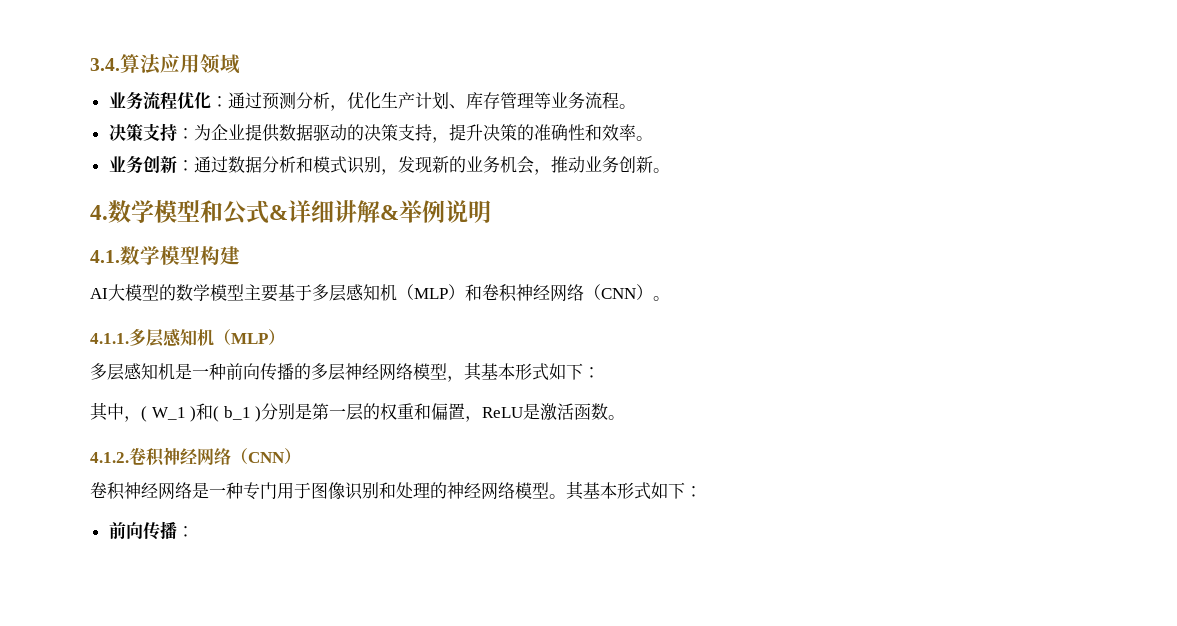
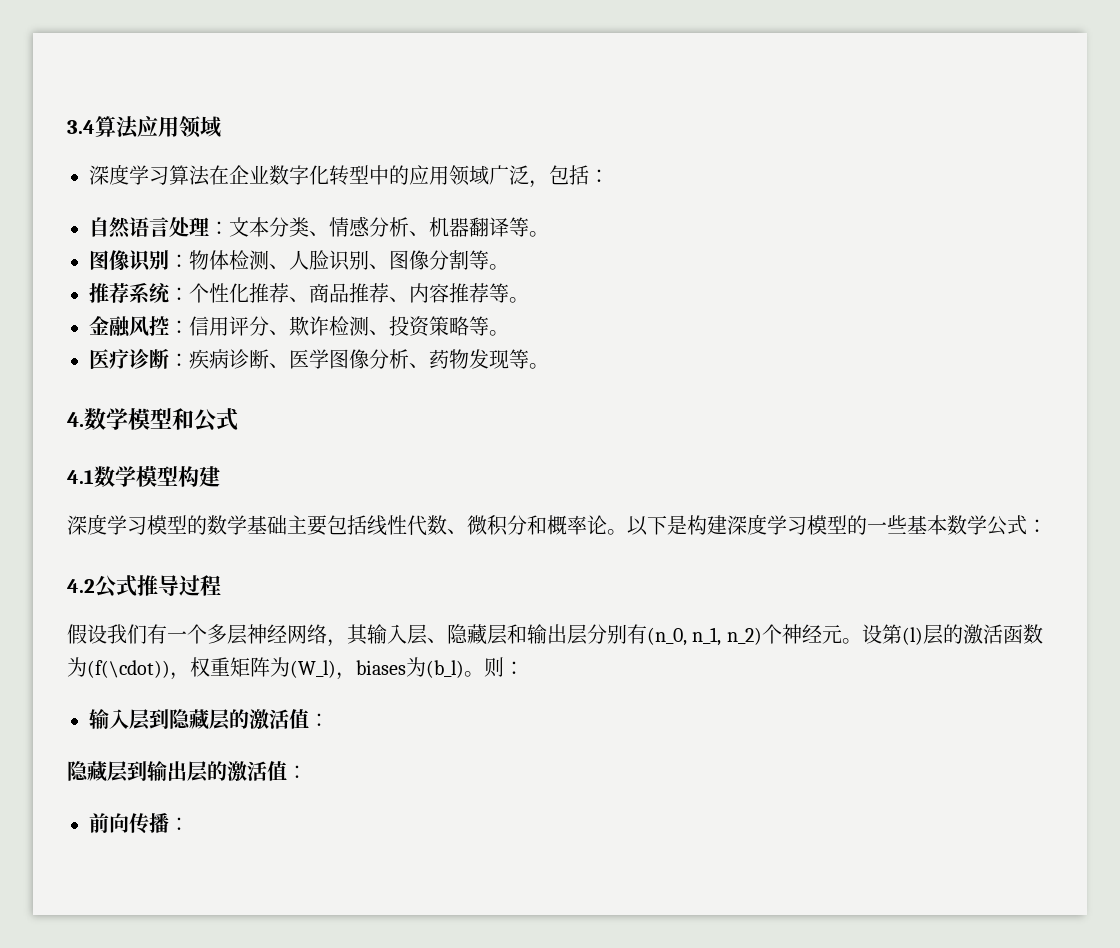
- 3.4.算法应用领域
+ 3.4算法应用领域
- 业务流程优化：通过预测分析，优化生产计划、库存管理等业务流程。
- 决策支持：为企业提供数据驱动的决策支持，提升决策的准确性和效率。
- 业务创新：通过数据分析和模式识别，发现新的业务机会，推动业务创新。
+ 深度学习算法在企业数字化转型中的应用领域广泛，包括：
+ 自然语言处理：文本分类、情感分析、机器翻译等。
+ 图像识别：物体检测、人脸识别、图像分割等。
+ 推荐系统：个性化推荐、商品推荐、内容推荐等。
+ 金融风控：信用评分、欺诈检测、投资策略等。
+ 医疗诊断：疾病诊断、医学图像分析、药物发现等。
- 4.数学模型和公式&详细讲解&举例说明
- 4.1.数学模型构建
+ 4.数学模型和公式
+ 4.1数学模型构建
- AI大模型的数学模型主要基于多层感知机（MLP）和卷积神经网络（CNN）。
- 4.1.1.多层感知机（MLP）
- 多层感知机是一种前向传播的多层神经网络模型，其基本形式如下：
- 其中，( W_1 )和( b_1 )分别是第一层的权重和偏置，ReLU是激活函数。
- 4.1.2.卷积神经网络（CNN）
- 卷积神经网络是一种专门用于图像识别和处理的神经网络模型。其基本形式如下：
+ 深度学习模型的数学基础主要包括线性代数、微积分和概率论。以下是构建深度学习模型的一些基本数学公式：
+ 4.2公式推导过程
+ 假设我们有一个多层神经网络，其输入层、隐藏层和输出层分别有(n_0, n_1, n_2)个神经元。设第(l)层的激活函数为(f(\cdot))，权重矩阵为(W_l)，biases为(b_l)。则：
+ 输入层到隐藏层的激活值：
+ 隐藏层到输出层的激活值：

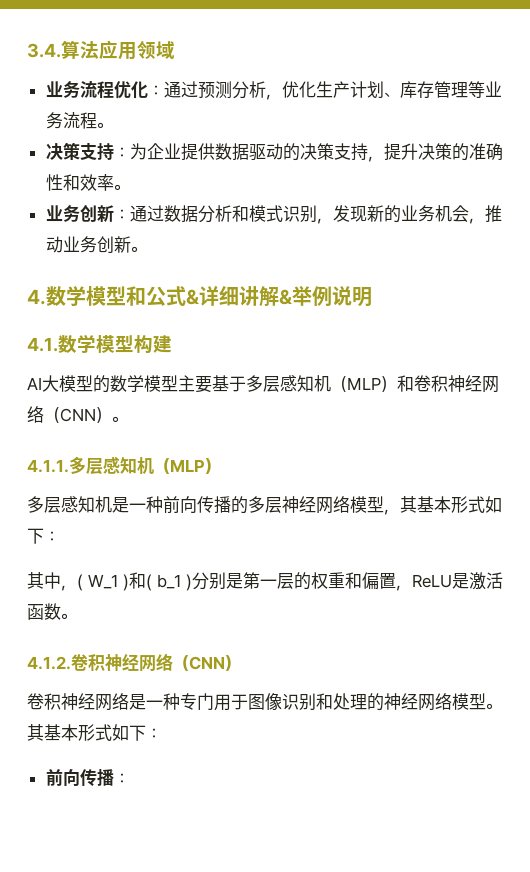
- 3.4算法应用领域
+ 3.4.算法应用领域
- 深度学习算法在企业数字化转型中的应用领域广泛，包括：
- 自然语言处理：文本分类、情感分析、机器翻译等。
- 图像识别：物体检测、人脸识别、图像分割等。
- 推荐系统：个性化推荐、商品推荐、内容推荐等。
- 金融风控：信用评分、欺诈检测、投资策略等。
- 医疗诊断：疾病诊断、医学图像分析、药物发现等。
+ 业务流程优化：通过预测分析，优化生产计划、库存管理等业务流程。
+ 决策支持：为企业提供数据驱动的决策支持，提升决策的准确性和效率。
+ 业务创新：通过数据分析和模式识别，发现新的业务机会，推动业务创新。
- 4.数学模型和公式
- 4.1数学模型构建
+ 4.数学模型和公式&详细讲解&举例说明
+ 4.1.数学模型构建
- 深度学习模型的数学基础主要包括线性代数、微积分和概率论。以下是构建深度学习模型的一些基本数学公式：
- 4.2公式推导过程
- 假设我们有一个多层神经网络，其输入层、隐藏层和输出层分别有(n_0, n_1, n_2)个神经元。设第(l)层的激活函数为(f(\cdot))，权重矩阵为(W_l)，biases为(b_l)。则：
- 输入层到隐藏层的激活值：
- 隐藏层到输出层的激活值：
+ AI大模型的数学模型主要基于多层感知机（MLP）和卷积神经网络（CNN）。
+ 4.1.1.多层感知机（MLP）
+ 多层感知机是一种前向传播的多层神经网络模型，其基本形式如下：
+ 其中，( W_1 )和( b_1 )分别是第一层的权重和偏置，ReLU是激活函数。
+ 4.1.2.卷积神经网络（CNN）
+ 卷积神经网络是一种专门用于图像识别和处理的神经网络模型。其基本形式如下：

